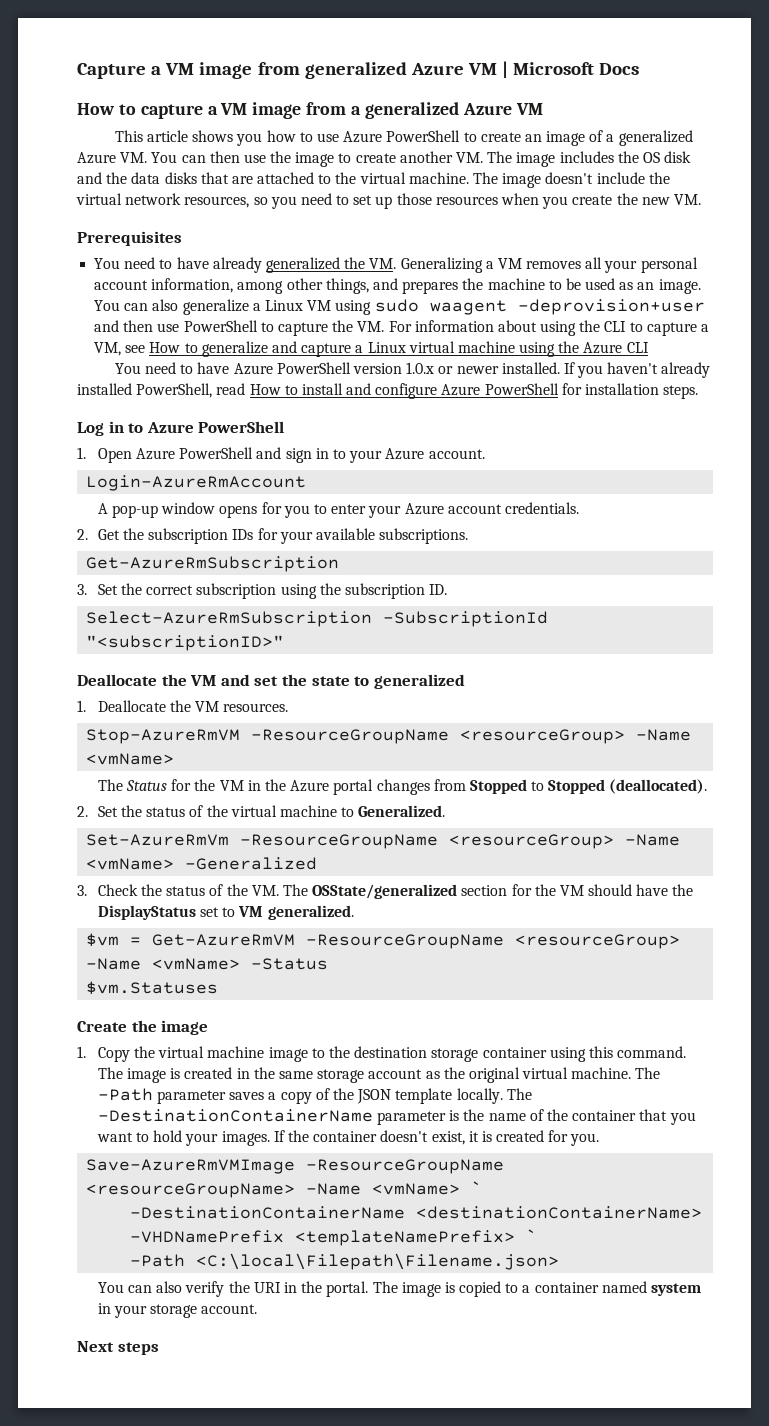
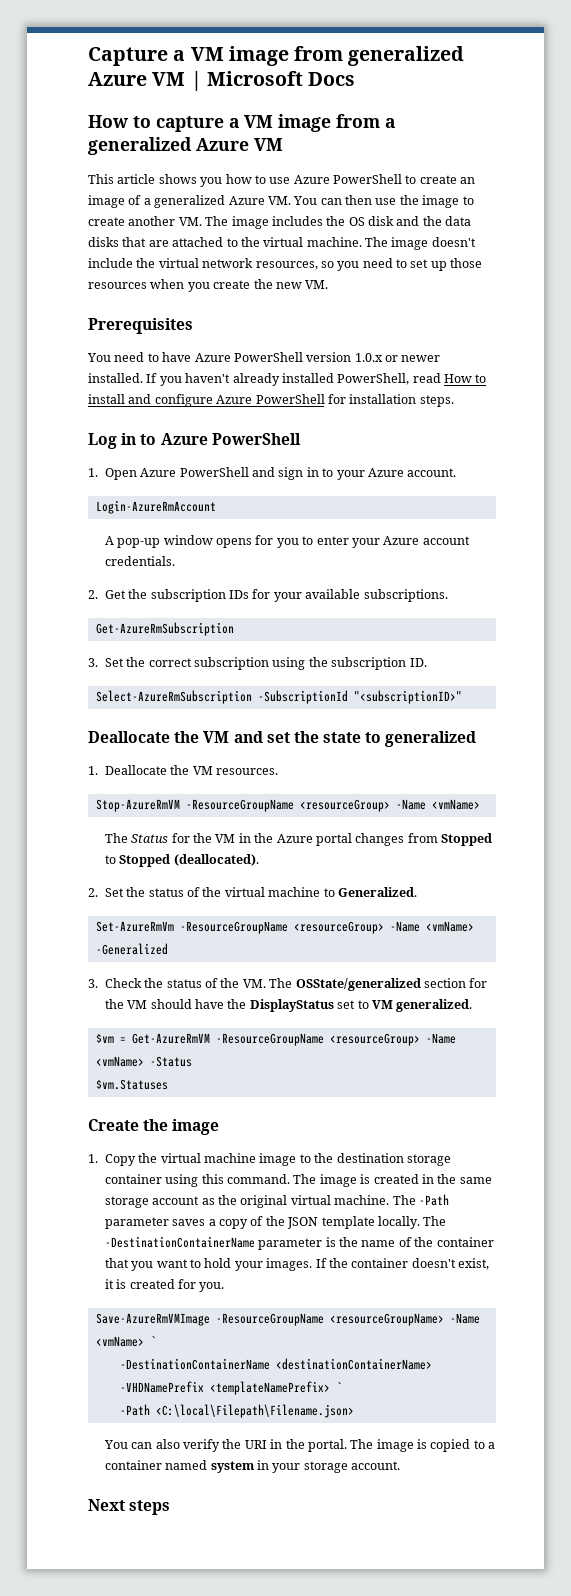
- You need to have already generalized the VM. Generalizing a VM removes all your personal account information, among other things, and prepares the machine to be used as an image. You can also generalize a Linux VM using sudo waagent -deprovision+user and then use PowerShell to capture the VM. For information about using the CLI to capture a VM, see How to generalize and capture a Linux virtual machine using the Azure CLI

